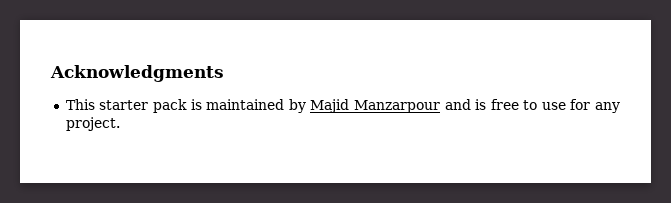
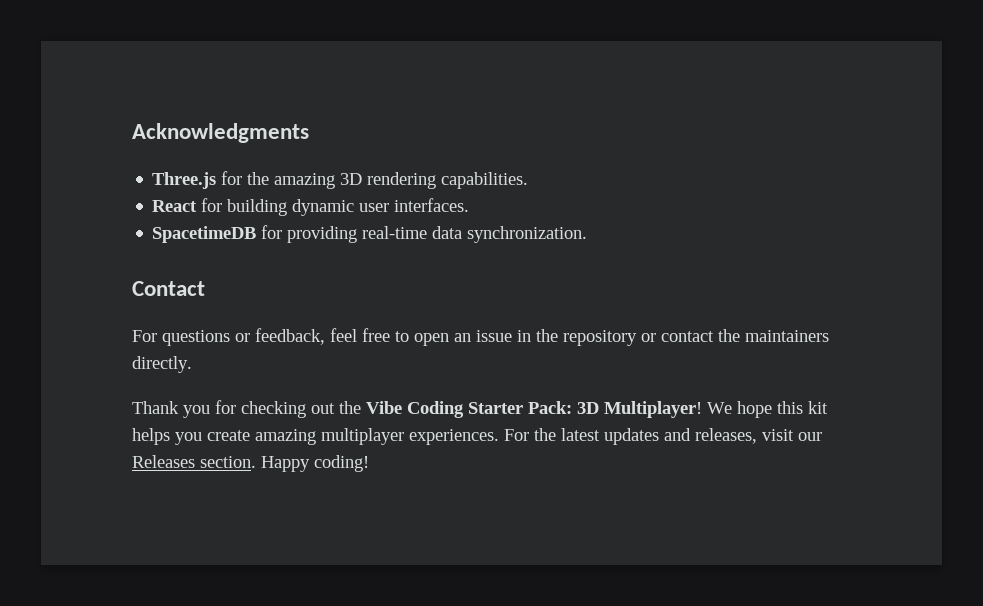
- This starter pack is maintained by Majid Manzarpour and is free to use for any project.
+ Three.js for the amazing 3D rendering capabilities.
+ React for building dynamic user interfaces.
+ SpacetimeDB for providing real-time data synchronization.
+ Contact
+ For questions or feedback, feel free to open an issue in the repository or contact the maintainers directly.
+ Thank you for checking out the Vibe Coding Starter Pack: 3D Multiplayer! We hope this kit helps you create amazing multiplayer experiences. For the latest updates and releases, visit our Releases section. Happy coding!

